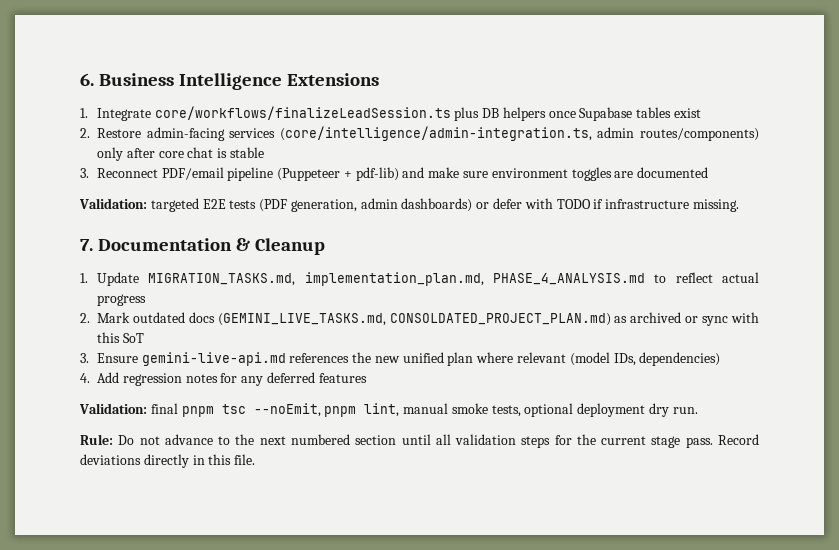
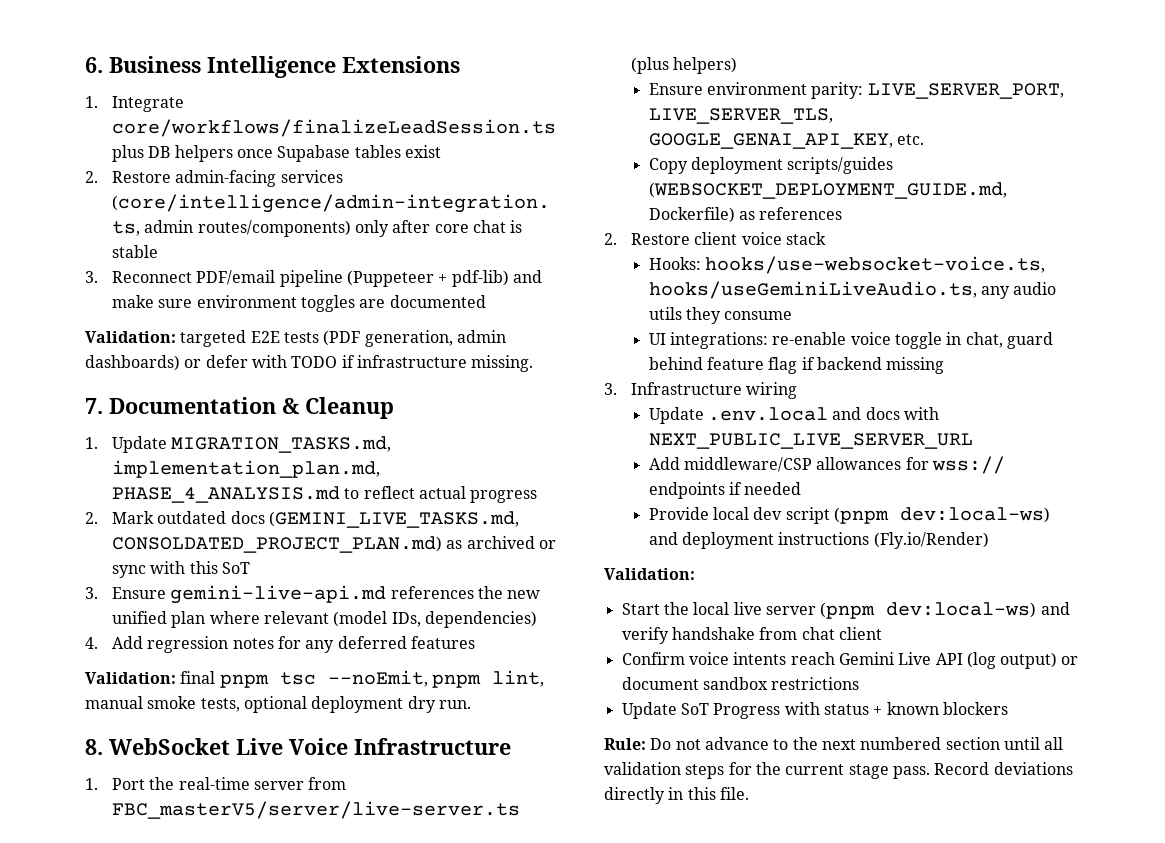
+ 8. WebSocket Live Voice Infrastructure
+ 1. Port the real-time server from FBC_masterV5/server/live-server.ts (plus helpers)
+ Ensure environment parity: LIVE_SERVER_PORT, LIVE_SERVER_TLS, GOOGLE_GENAI_API_KEY, etc.
+ Copy deployment scripts/guides (WEBSOCKET_DEPLOYMENT_GUIDE.md, Dockerfile) as references
+ 2. Restore client voice stack
+ Hooks: hooks/use-websocket-voice.ts, hooks/useGeminiLiveAudio.ts, any audio utils they consume
+ UI integrations: re-enable voice toggle in chat, guard behind feature flag if backend missing
+ 3. Infrastructure wiring
+ Update .env.local and docs with NEXT_PUBLIC_LIVE_SERVER_URL
+ Add middleware/CSP allowances for wss:// endpoints if needed
+ Provide local dev script (pnpm dev:local-ws) and deployment instructions (Fly.io/Render)
+ Validation:
+ Start the local live server (pnpm dev:local-ws) and verify handshake from chat client
+ Confirm voice intents reach Gemini Live API (log output) or document sandbox restrictions
+ Update SoT Progress with status + known blockers

